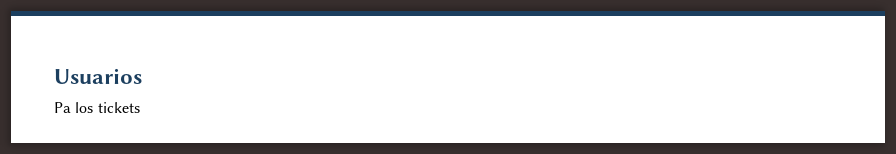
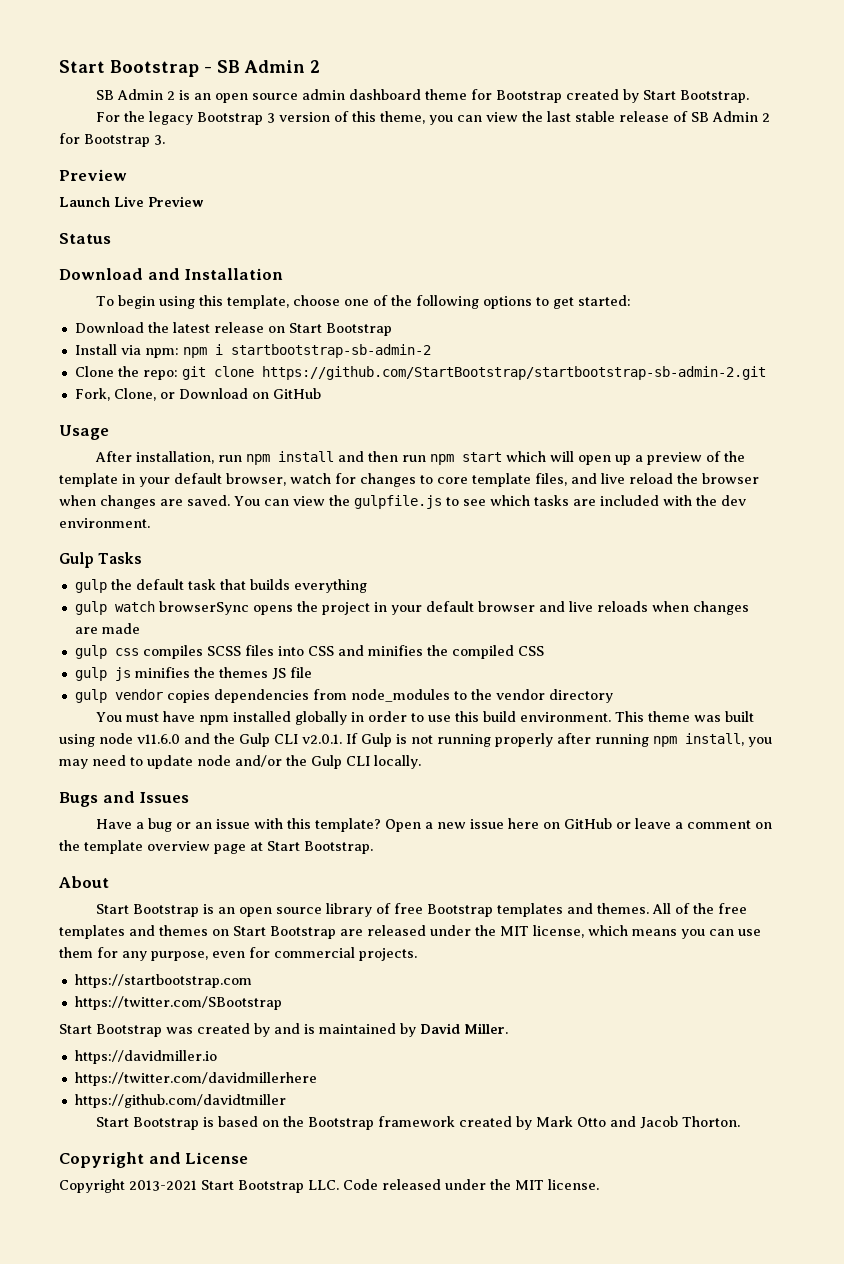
- Usuarios
- Pa los tickets
+ Start Bootstrap - SB Admin 2
+ SB Admin 2 is an open source admin dashboard theme for Bootstrap created by Start Bootstrap.
+ For the legacy Bootstrap 3 version of this theme, you can view the last stable release of SB Admin 2 for Bootstrap 3.
+ Preview
+ Launch Live Preview
+ Status
+ Download and Installation
+ To begin using this template, choose one of the following options to get started:
+ Download the latest release on Start Bootstrap
+ Install via npm: npm i startbootstrap-sb-admin-2
+ Clone the repo: git clone https://github.com/StartBootstrap/startbootstrap-sb-admin-2.git
+ Fork, Clone, or Download on GitHub
+ Usage
+ After installation, run npm install and then run npm start which will open up a preview of the template in your default browser, watch for changes to core template files, and live reload the browser when changes are saved. You can view the gulpfile.js to see which tasks are included with the dev environment.
+ Gulp Tasks
+ gulp the default task that builds everything
+ gulp watch browserSync opens the project in your default browser and live reloads when changes are made
+ gulp css compiles SCSS files into CSS and minifies the compiled CSS
+ gulp js minifies the themes JS file
+ gulp vendor copies dependencies from node_modules to the vendor directory
+ You must have npm installed globally in order to use this build environment. This theme was built using node v11.6.0 and the Gulp CLI v2.0.1. If Gulp is not running properly after running npm install, you may need to update node and/or the Gulp CLI locally.
+ Bugs and Issues
+ Have a bug or an issue with this template? Open a new issue here on GitHub or leave a comment on the template overview page at Start Bootstrap.
+ About
+ Start Bootstrap is an open source library of free Bootstrap templates and themes. All of the free templates and themes on Start Bootstrap are released under the MIT license, which means you can use them for any purpose, even for commercial projects.
+ https://startbootstrap.com
+ https://twitter.com/SBootstrap
+ Start Bootstrap was created by and is maintained by David Miller.
+ https://davidmiller.io
+ https://twitter.com/davidmillerhere
+ https://github.com/davidtmiller
+ Start Bootstrap is based on the Bootstrap framework created by Mark Otto and Jacob Thorton.
+ Copyright and License
+ Copyright 2013-2021 Start Bootstrap LLC. Code released under the MIT license.

